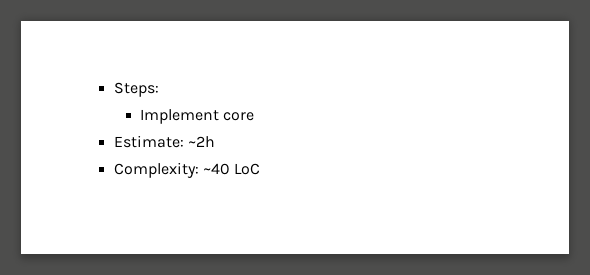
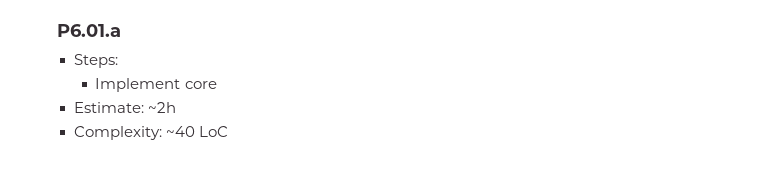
+ P6.01.a

